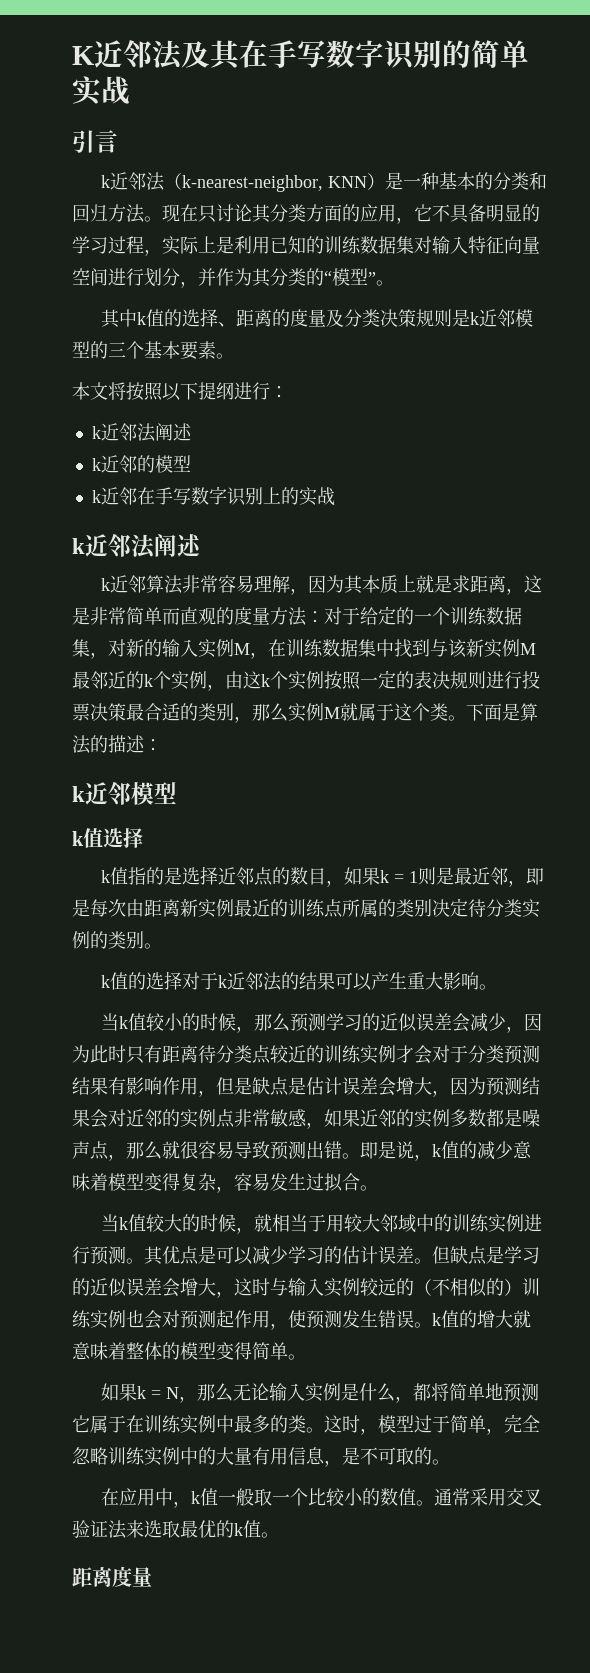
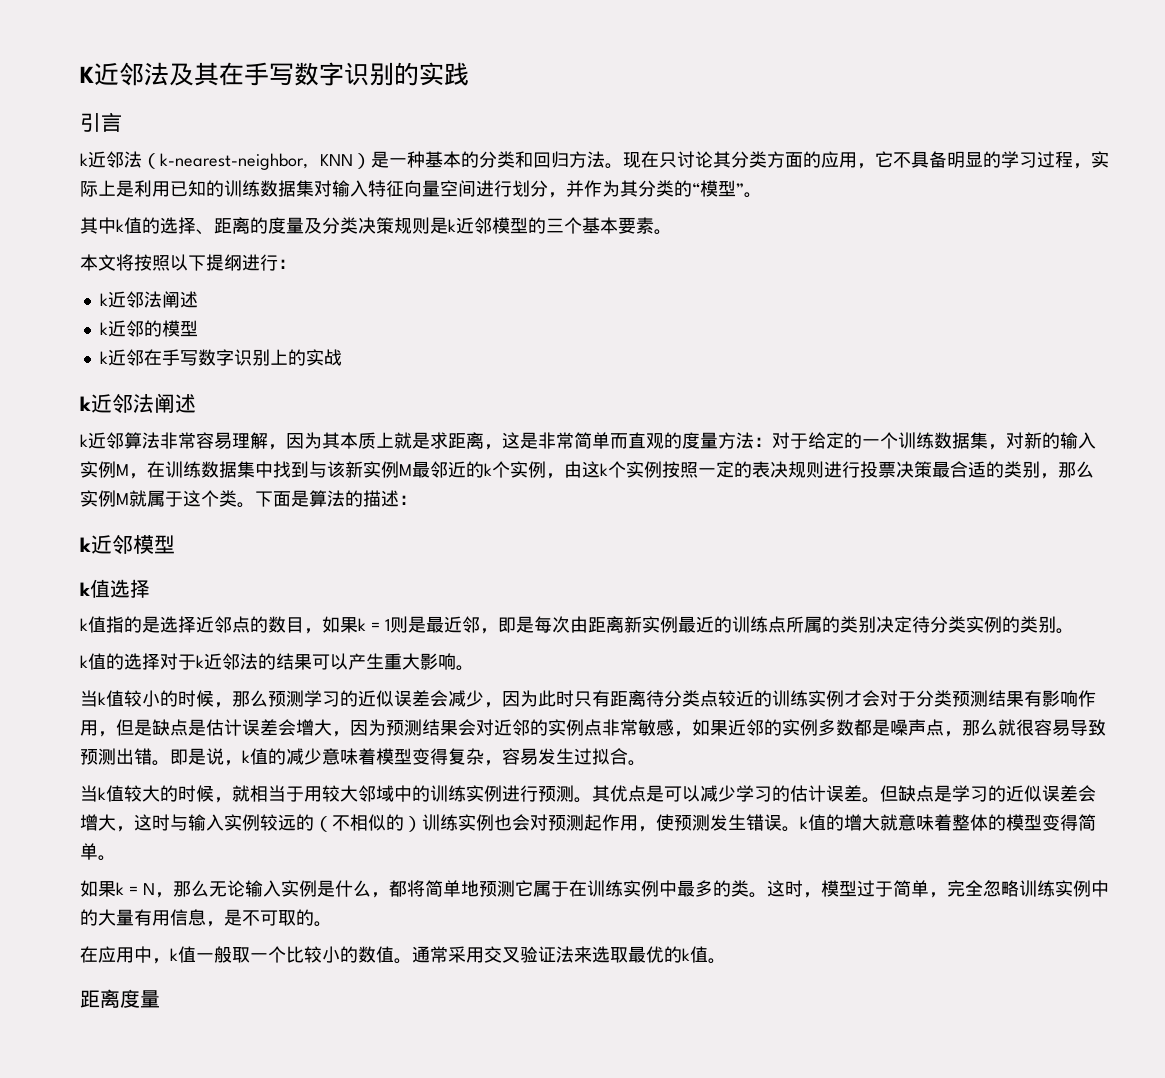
- K近邻法及其在手写数字识别的简单实战
+ K近邻法及其在手写数字识别的实践

